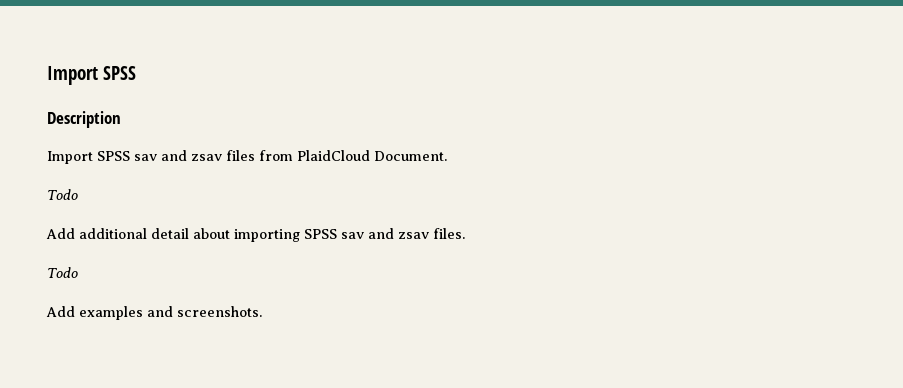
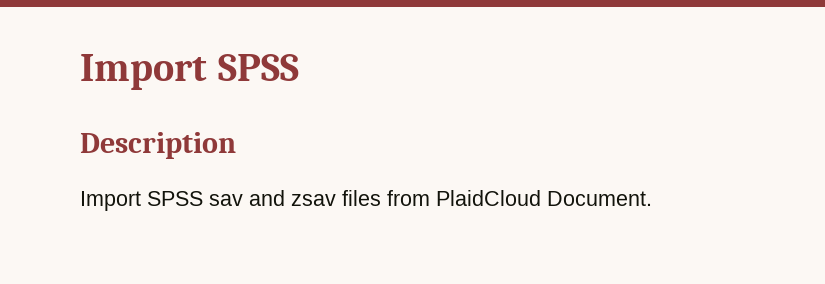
  Import SPSS sav and zsav files from PlaidCloud Document.
- Todo
- Add additional detail about importing SPSS sav and zsav files.
- Todo
- Add examples and screenshots.

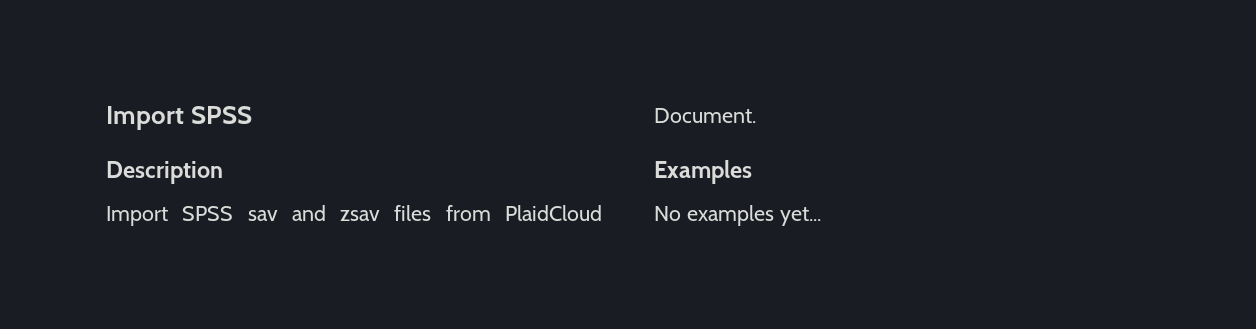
+ Examples
+ No examples yet...

